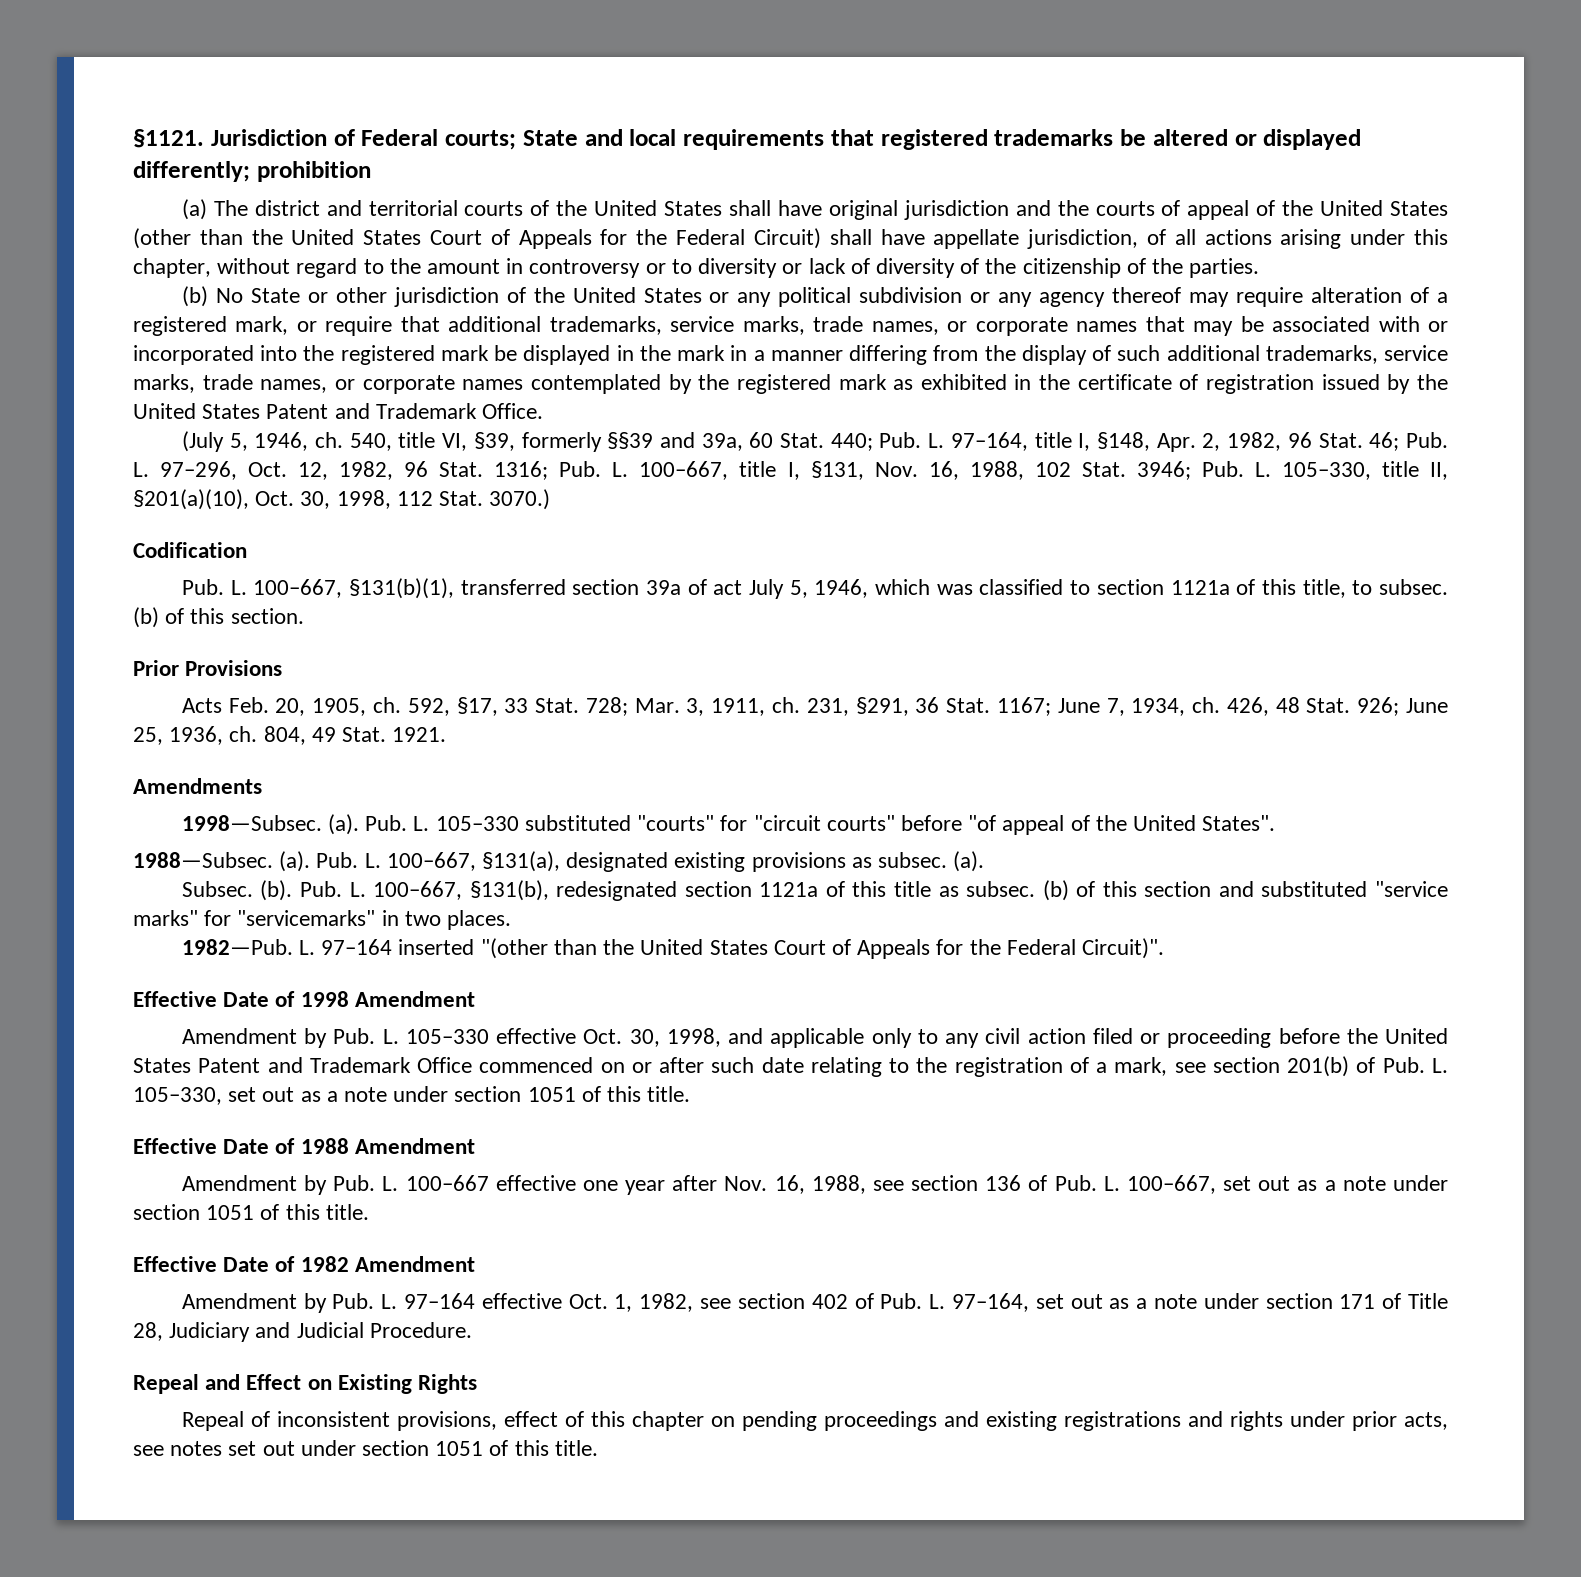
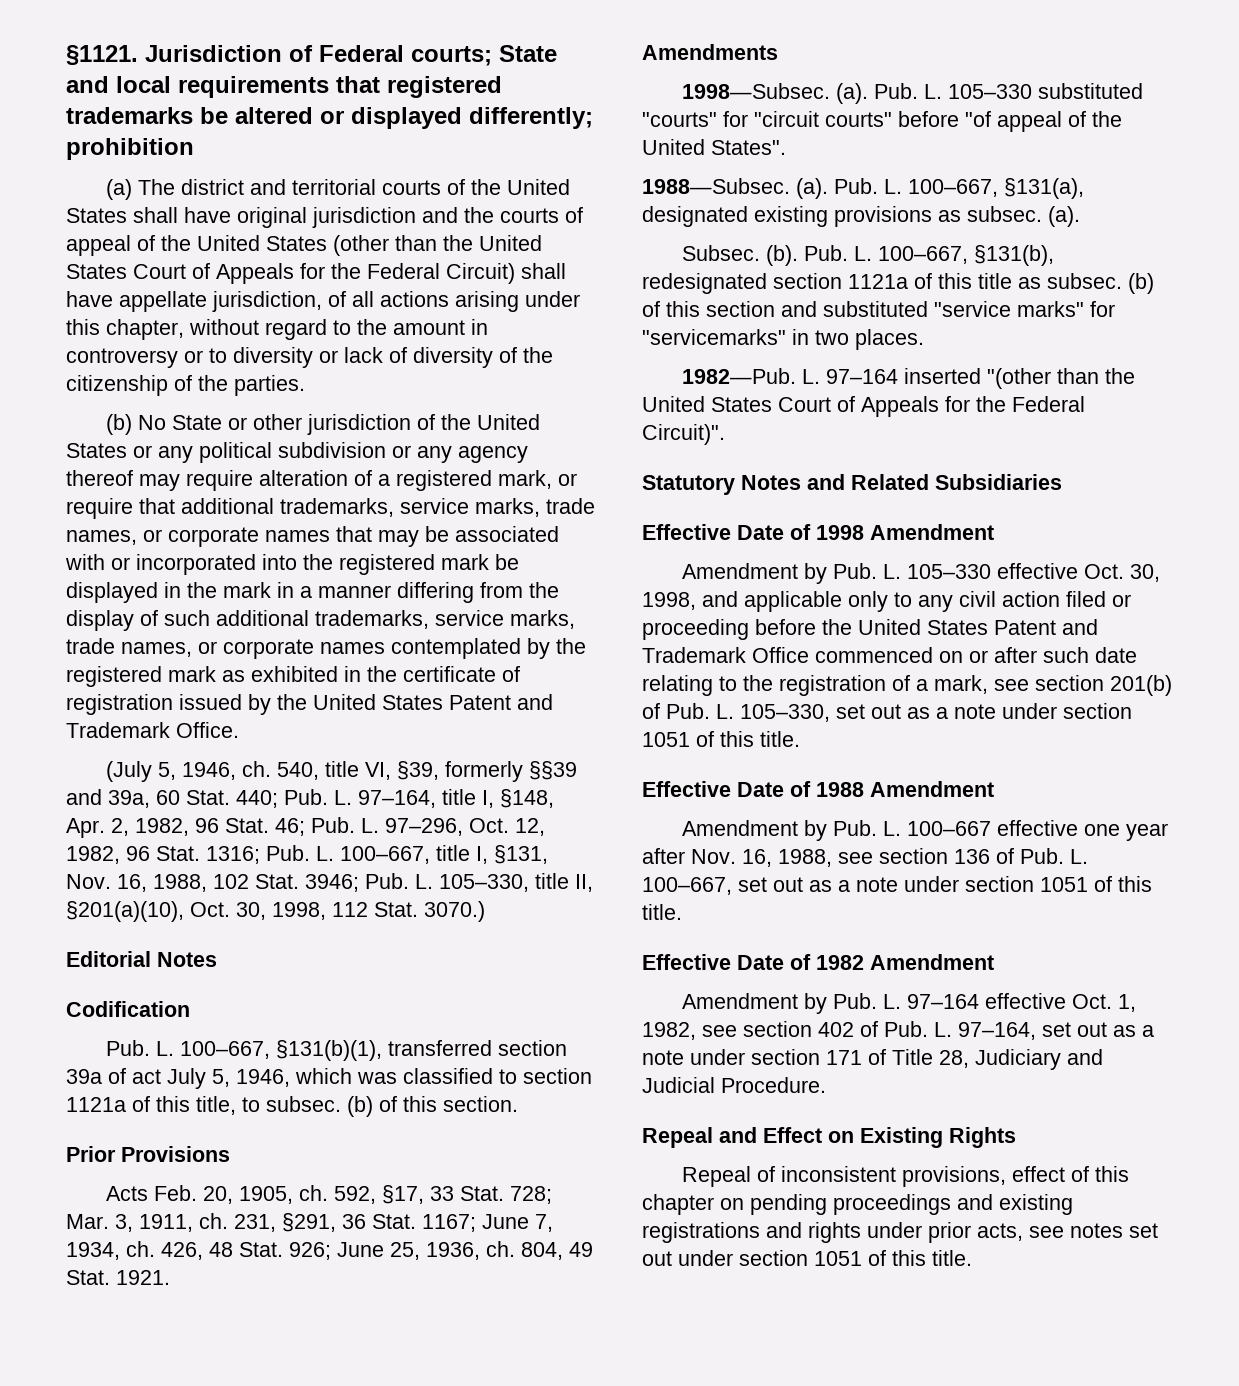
+ Editorial Notes
+ Statutory Notes and Related Subsidiaries

